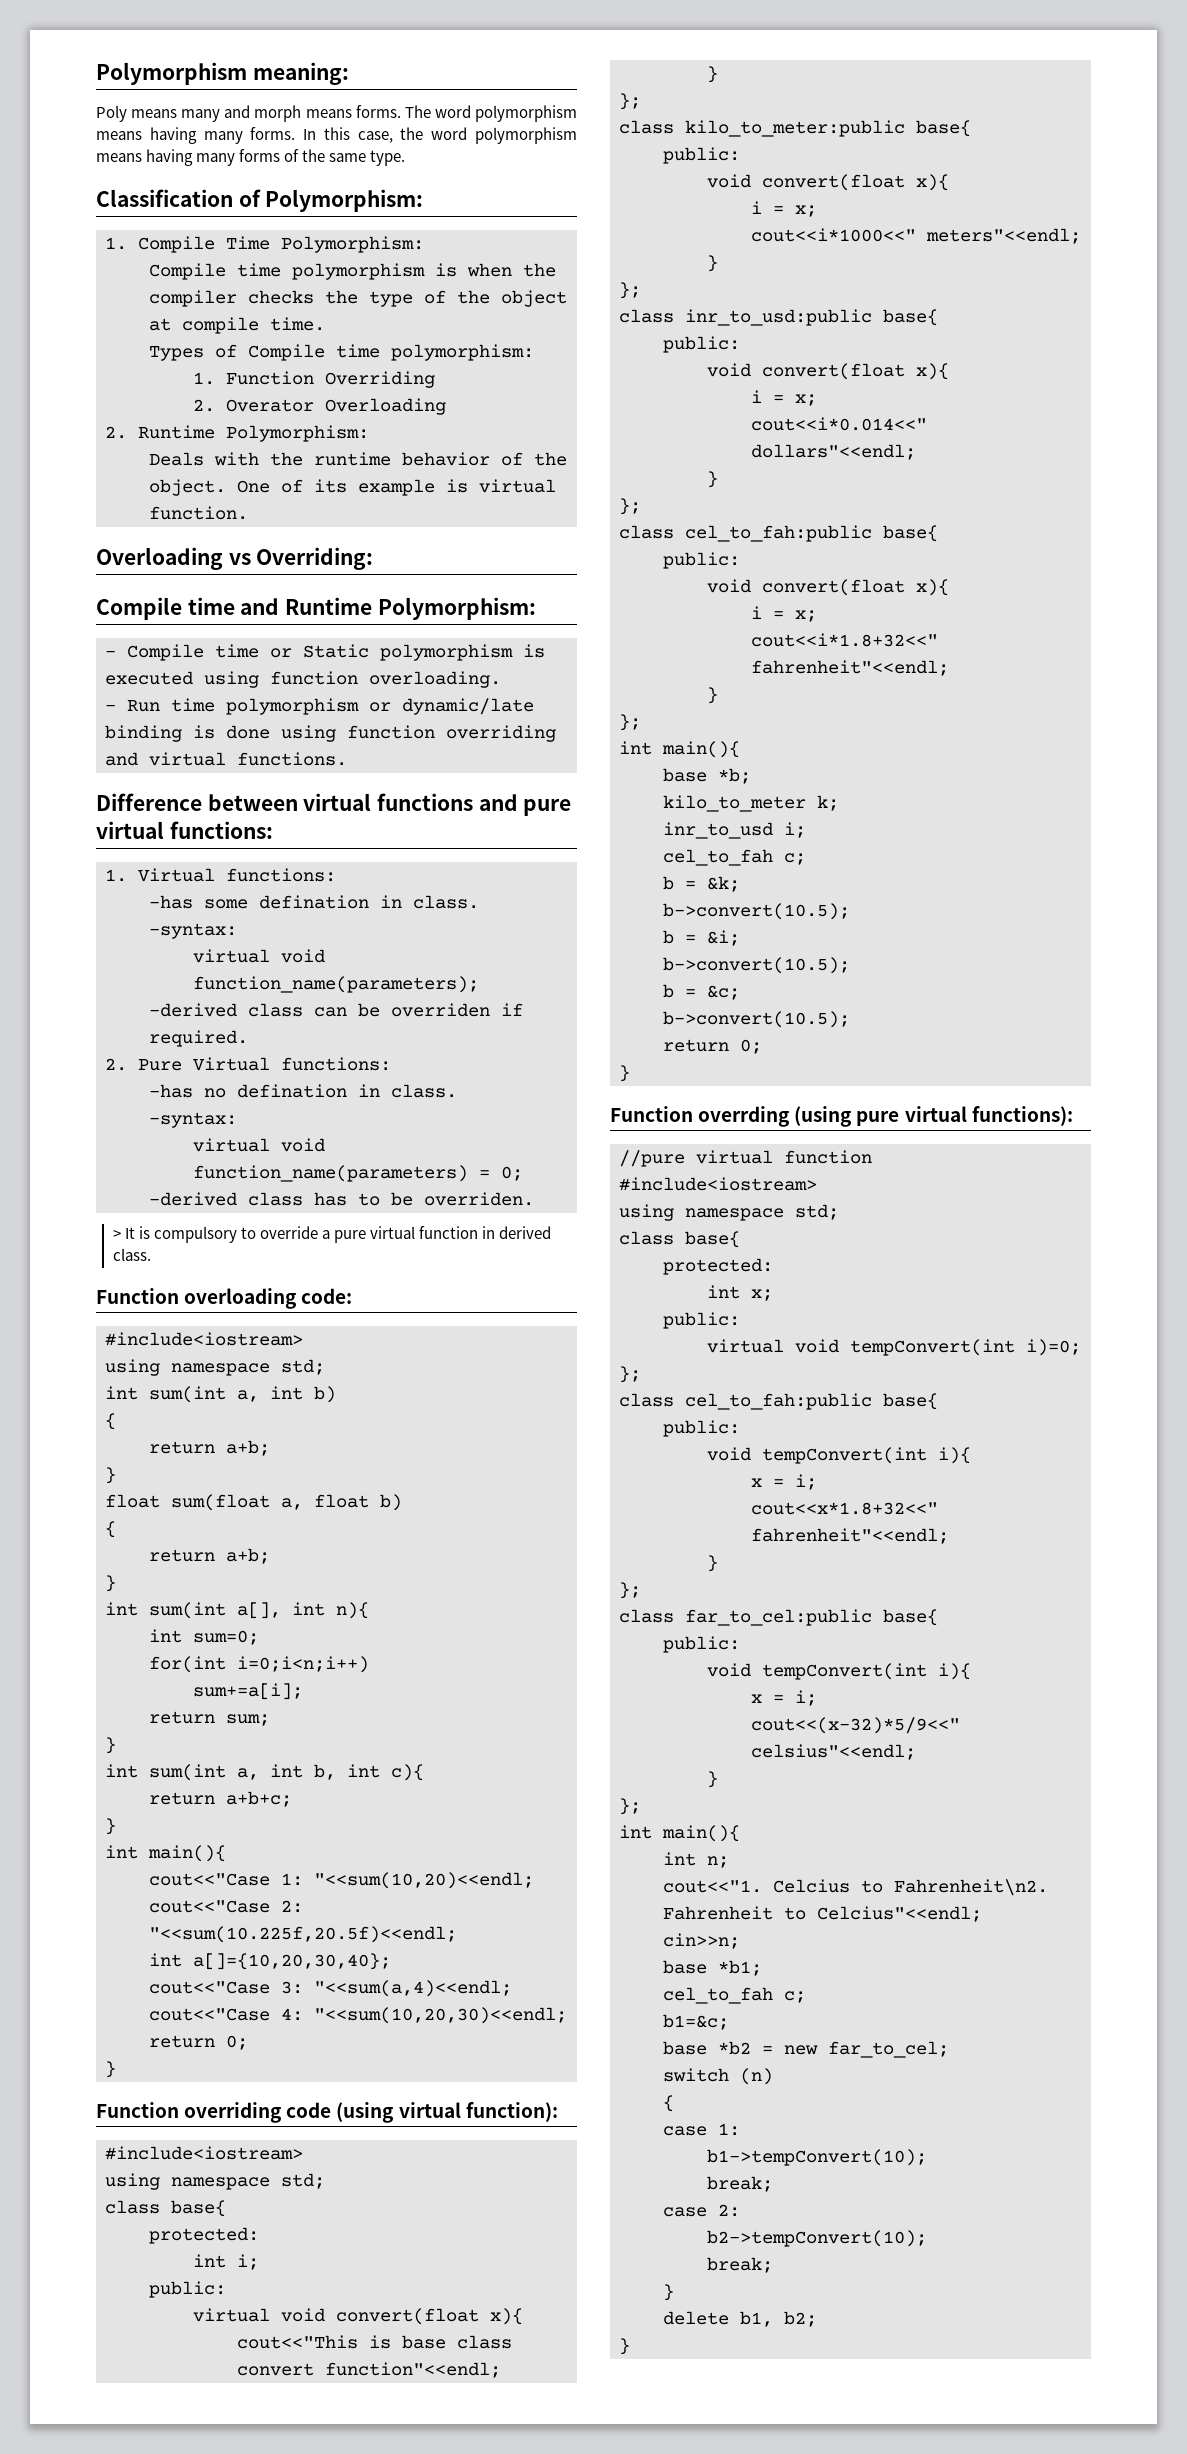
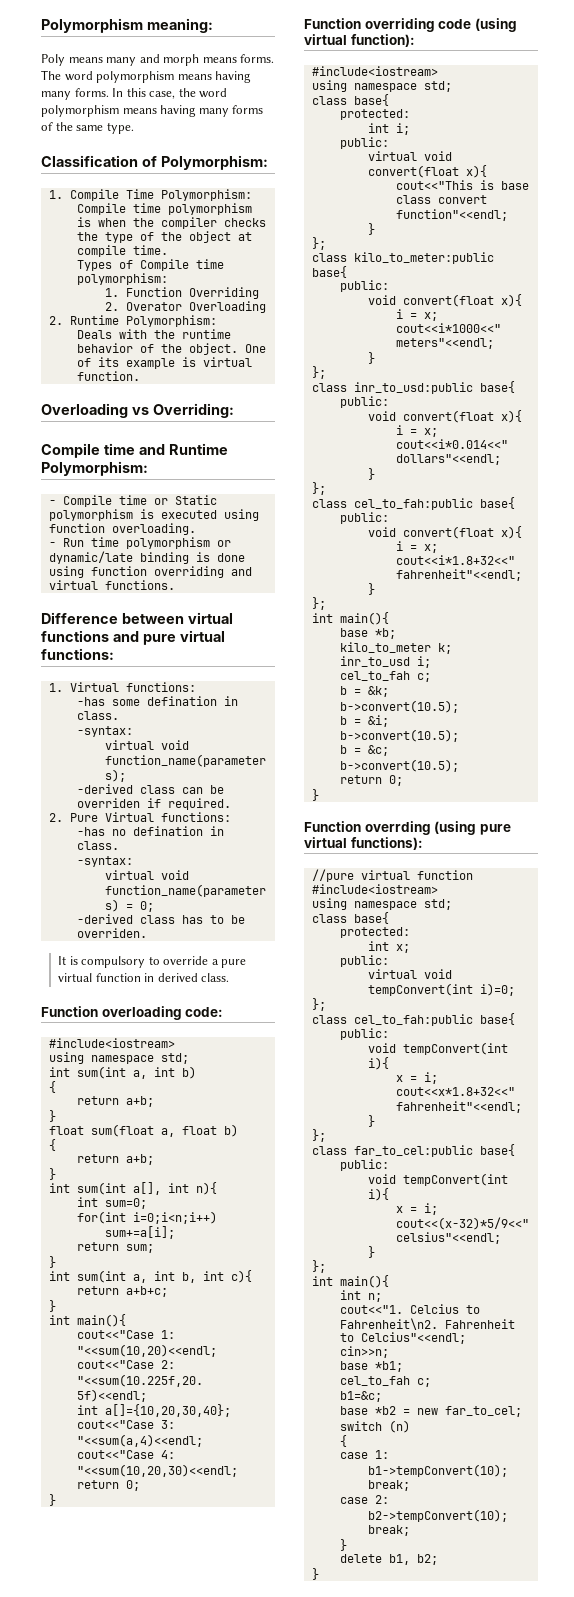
- > It is compulsory to override a pure virtual function in derived class.
+ It is compulsory to override a pure virtual function in derived class.

